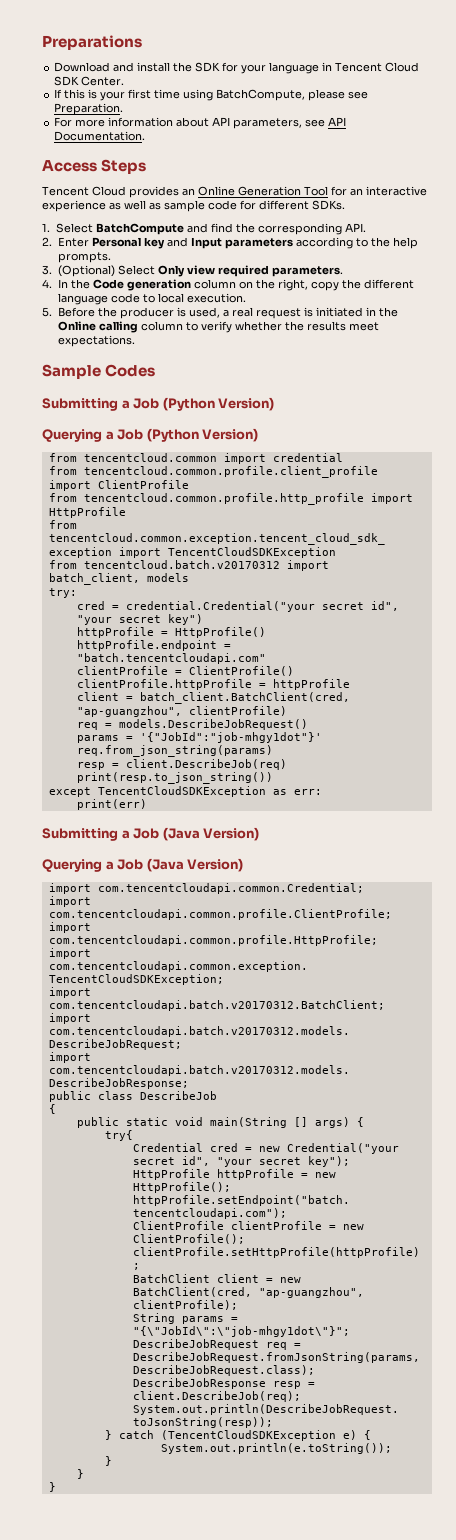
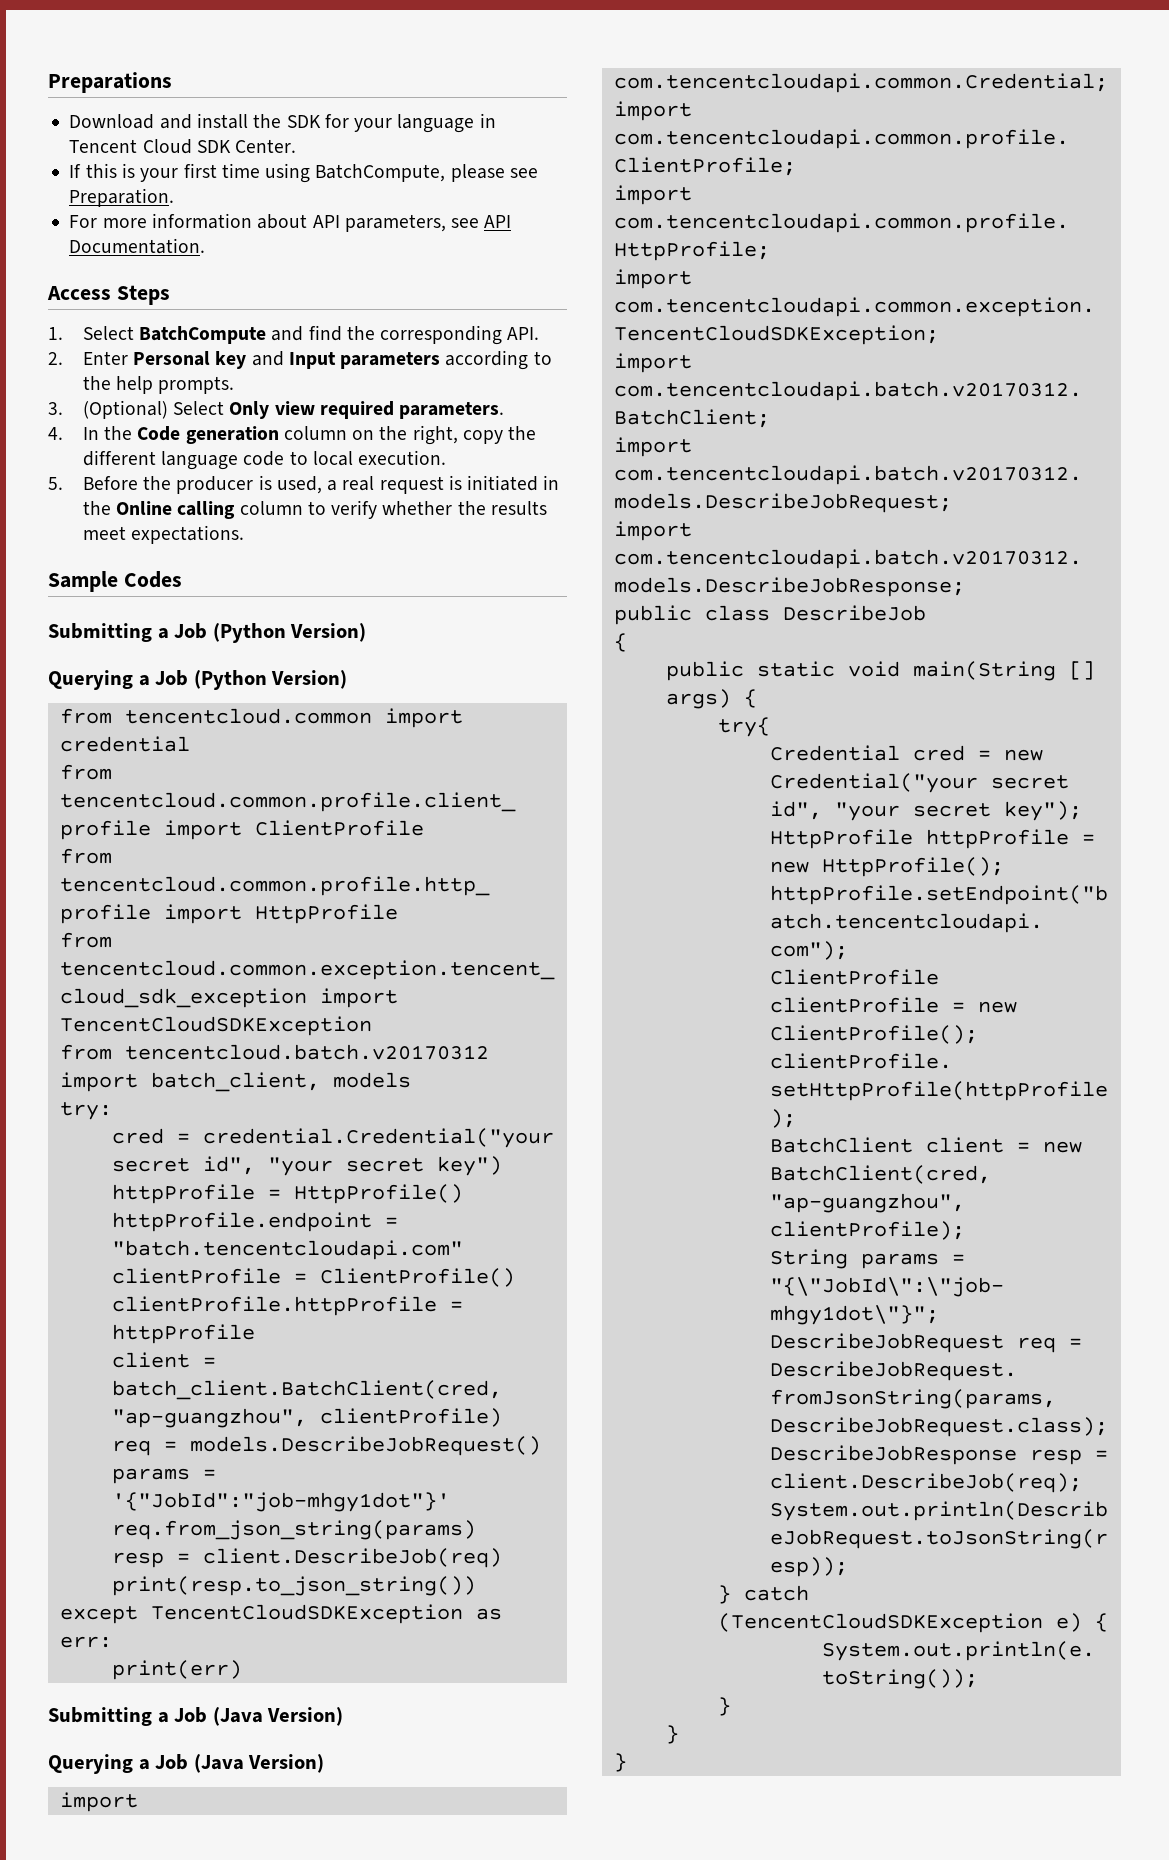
- Tencent Cloud provides an Online Generation Tool for an interactive experience as well as sample code for different SDKs.

